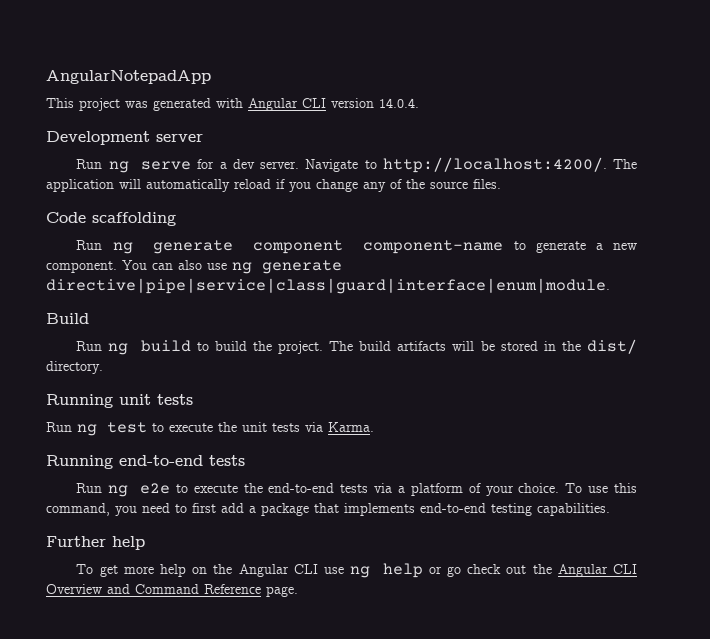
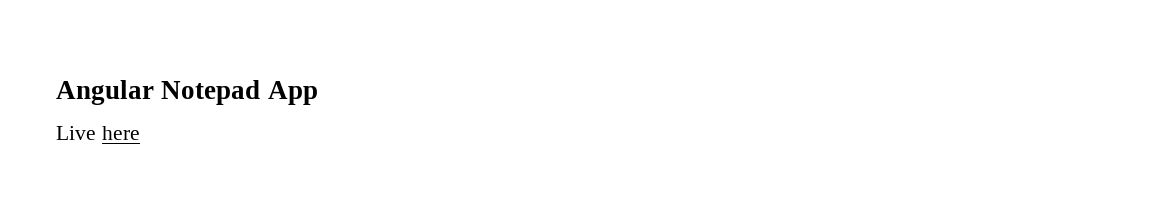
- AngularNotepadApp
- This project was generated with Angular CLI version 14.0.4.
- Development server
- Run ng serve for a dev server. Navigate to http://localhost:4200/. The application will automatically reload if you change any of the source files.
- Code scaffolding
- Run ng generate component component-name to generate a new component. You can also use ng generate directive|pipe|service|class|guard|interface|enum|module.
- Build
- Run ng build to build the project. The build artifacts will be stored in the dist/ directory.
- Running unit tests
- Run ng test to execute the unit tests via Karma.
- Running end-to-end tests
- Run ng e2e to execute the end-to-end tests via a platform of your choice. To use this command, you need to first add a package that implements end-to-end testing capabilities.
- Further help
- To get more help on the Angular CLI use ng help or go check out the Angular CLI Overview and Command Reference page.
+ Angular Notepad App
+ Live here

